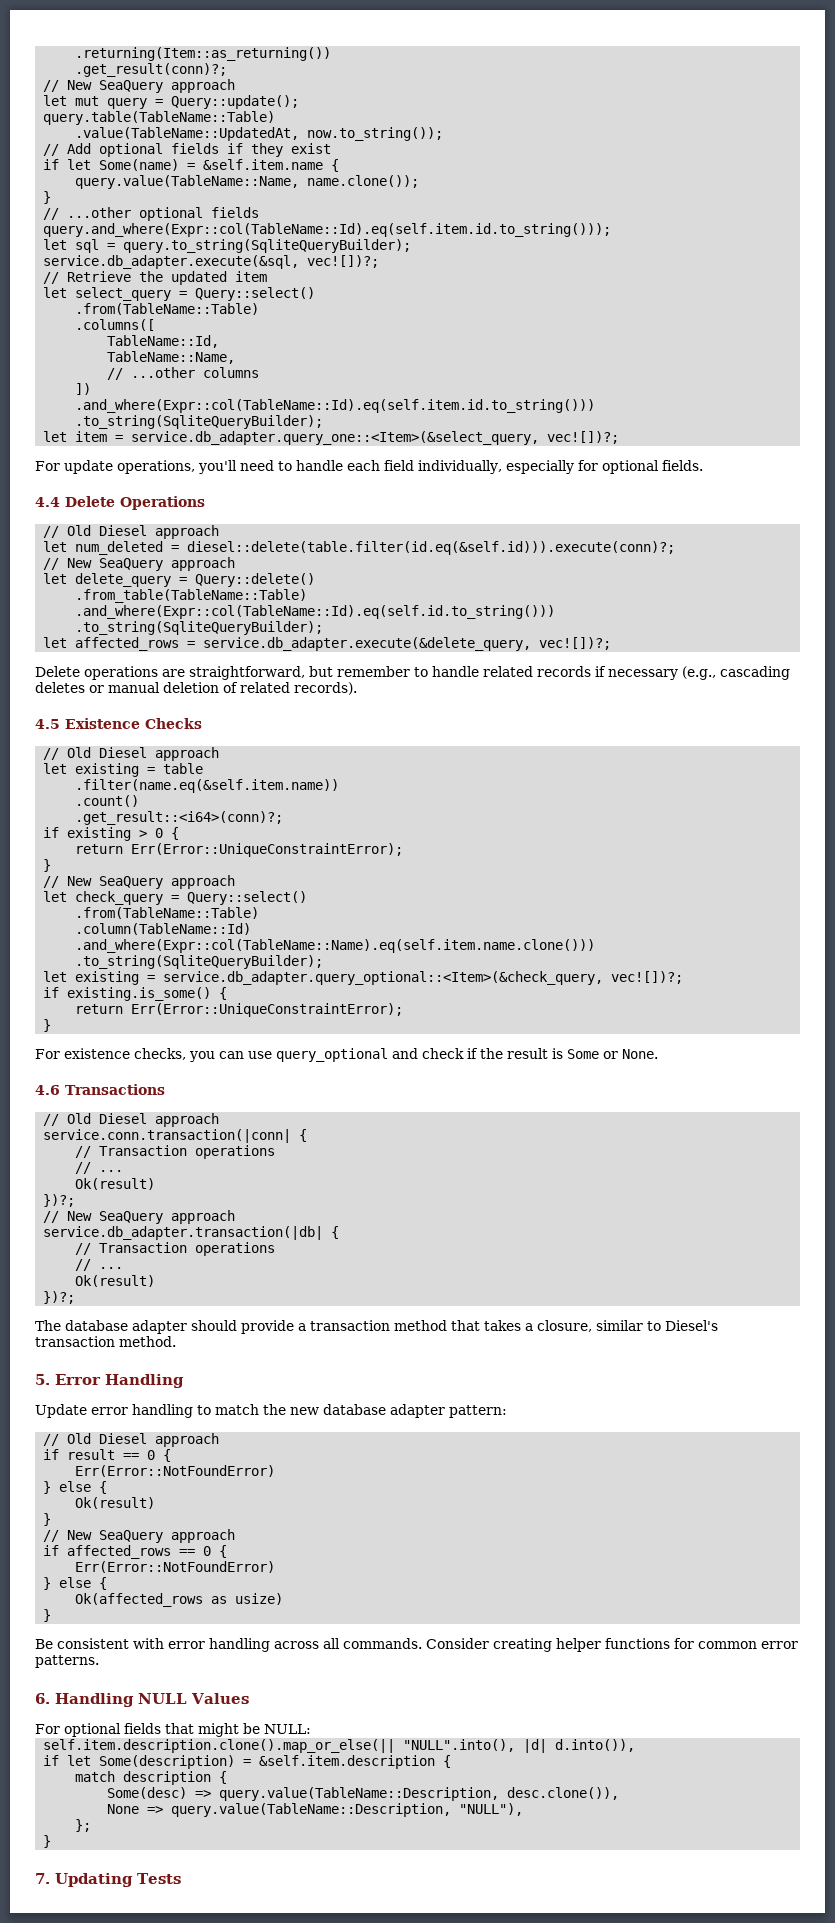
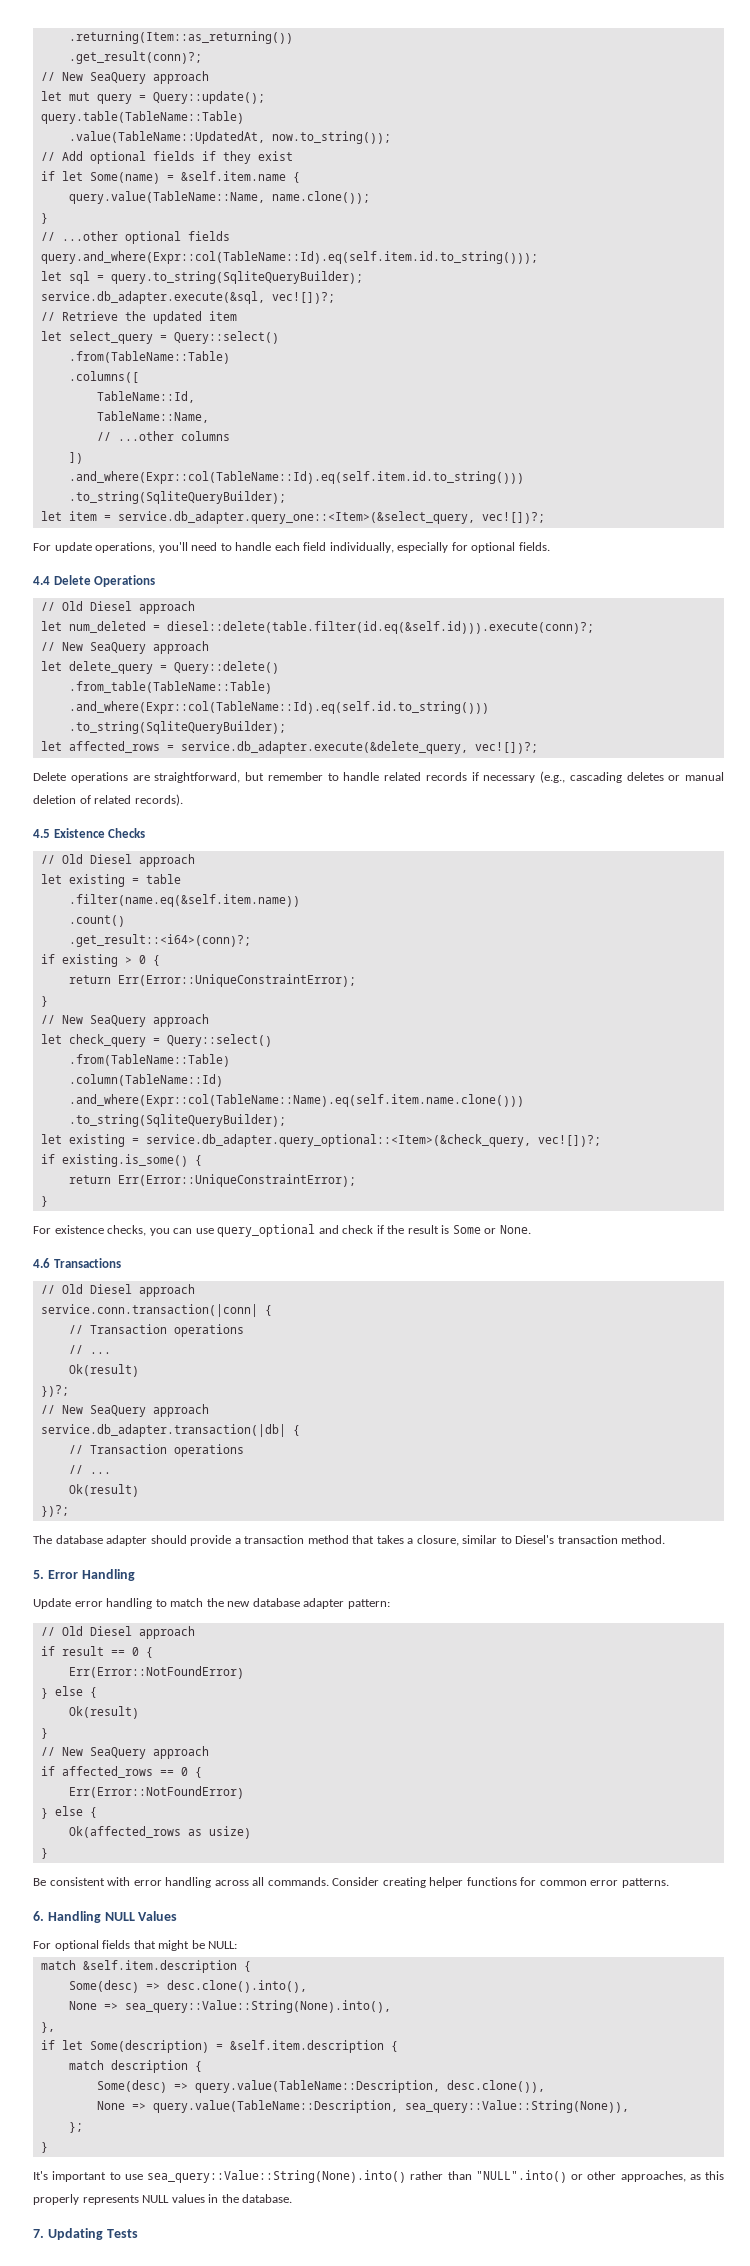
- self.item.description.clone().map_or_else(|| "NULL".into(), |d| d.into()),
+ match &self.item.description {
+ Some(desc) => desc.clone().into(),
+ None => sea_query::Value::String(None).into(),
+ },
- None => query.value(TableName::Description, "NULL"),
+ None => query.value(TableName::Description, sea_query::Value::String(None)),
+ It's important to use sea_query::Value::String(None).into() rather than "NULL".into() or other approaches, as this properly represents NULL values in the database.

